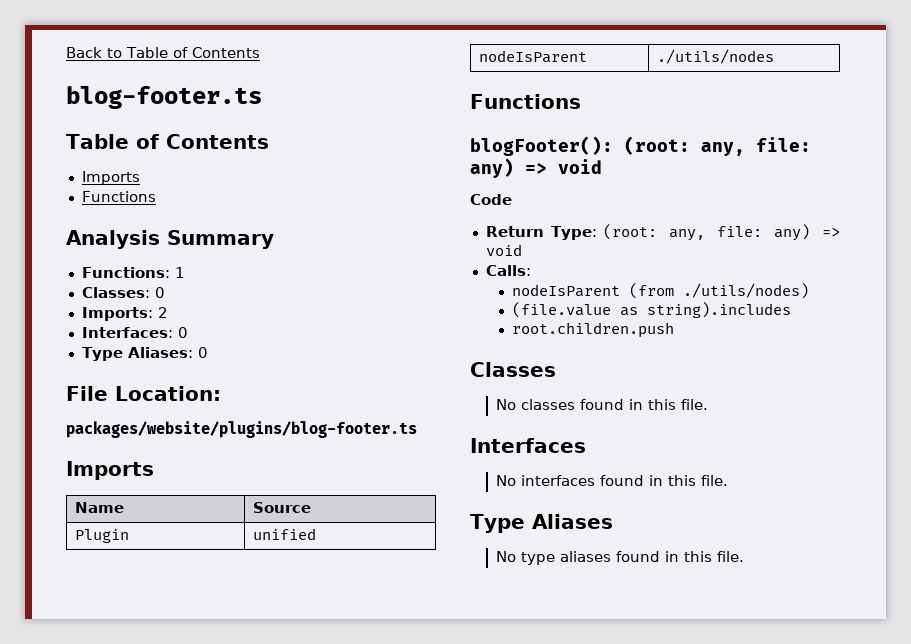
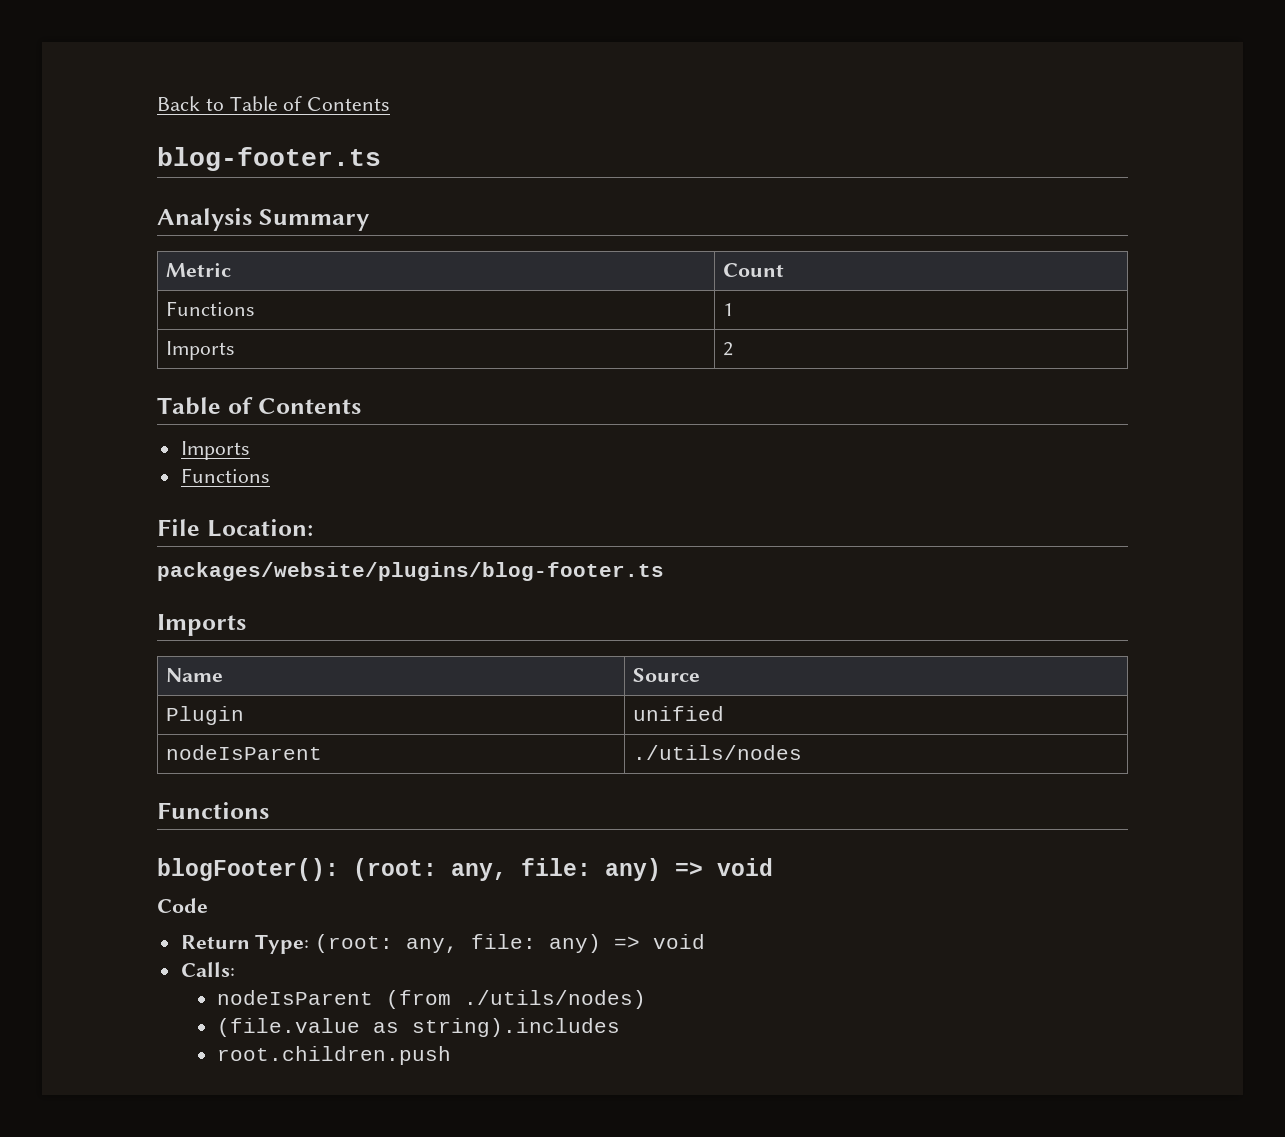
+ Analysis Summary
+ Metric | Count
+ Functions | 1
+ Imports | 2
- Analysis Summary
- Functions: 1
- Classes: 0
- Imports: 2
- Interfaces: 0
- Type Aliases: 0
- Classes
- No classes found in this file.
- Interfaces
- No interfaces found in this file.
- Type Aliases
- No type aliases found in this file.

